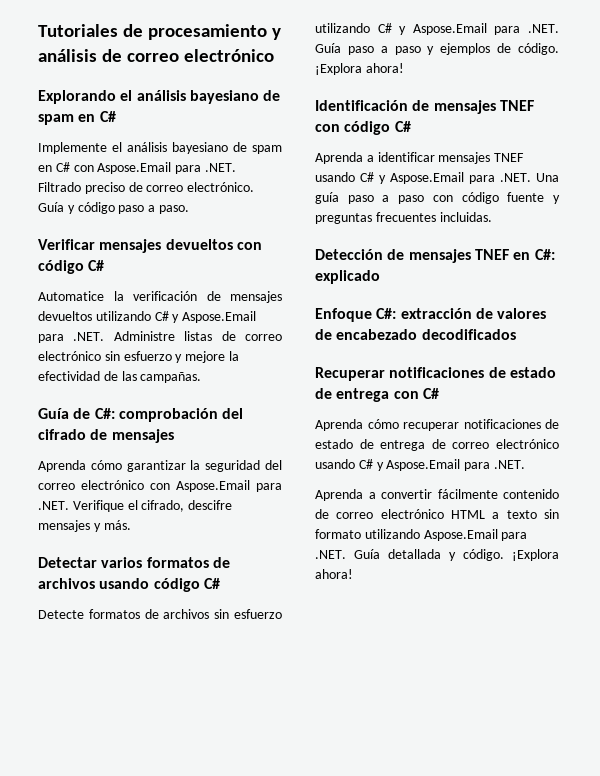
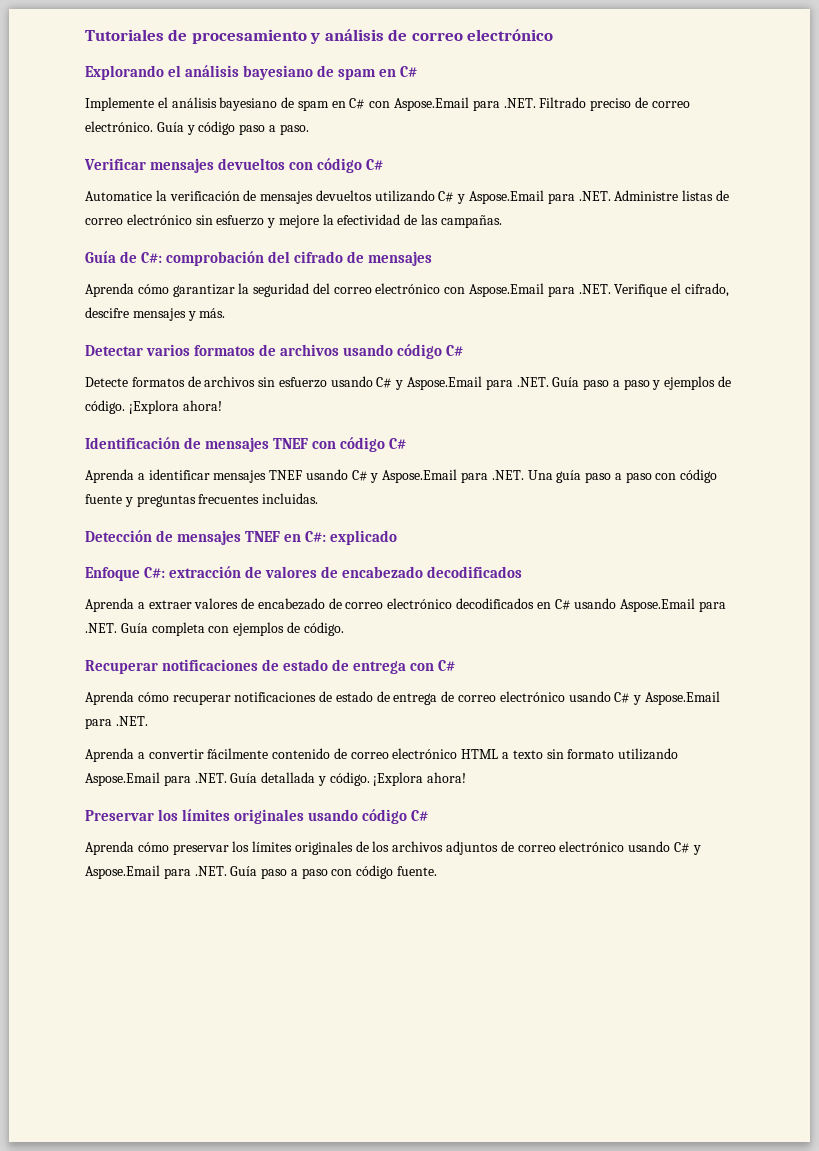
- Detecte formatos de archivos sin esfuerzo utilizando C# y Aspose.Email para .NET. Guía paso a paso y ejemplos de código.
+ Detecte formatos de archivos sin esfuerzo usando C# y Aspose.Email para .NET. Guía paso a paso y ejemplos de código.
+ Aprenda a extraer valores de encabezado de correo electrónico decodificados en C# usando Aspose.Email para .NET. Guía completa con ejemplos de código.
+ Preservar los límites originales usando código C#
+ Aprenda cómo preservar los límites originales de los archivos adjuntos de correo electrónico usando C# y Aspose.Email para .NET. Guía paso a paso con código fuente.

